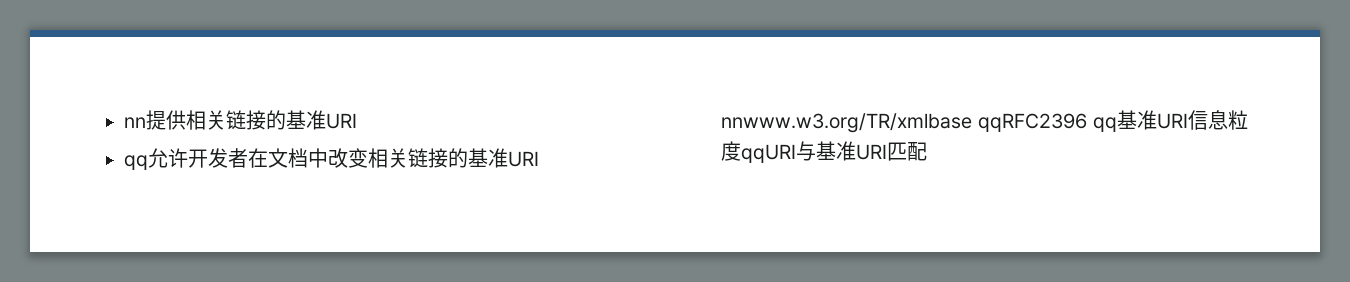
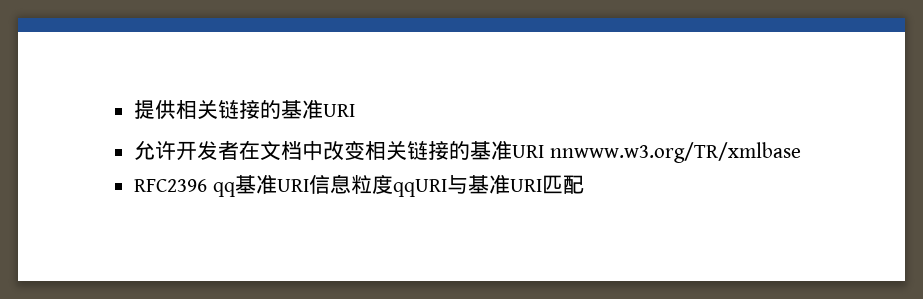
- nn提供相关链接的基准URI
+ 提供相关链接的基准URI
- qq允许开发者在文档中改变相关链接的基准URI nnwww.w3.org/TR/xmlbase qqRFC2396 qq基准URI信息粒度qqURI与基准URI匹配
+ 允许开发者在文档中改变相关链接的基准URI nnwww.w3.org/TR/xmlbase
+ RFC2396 qq基准URI信息粒度qqURI与基准URI匹配

